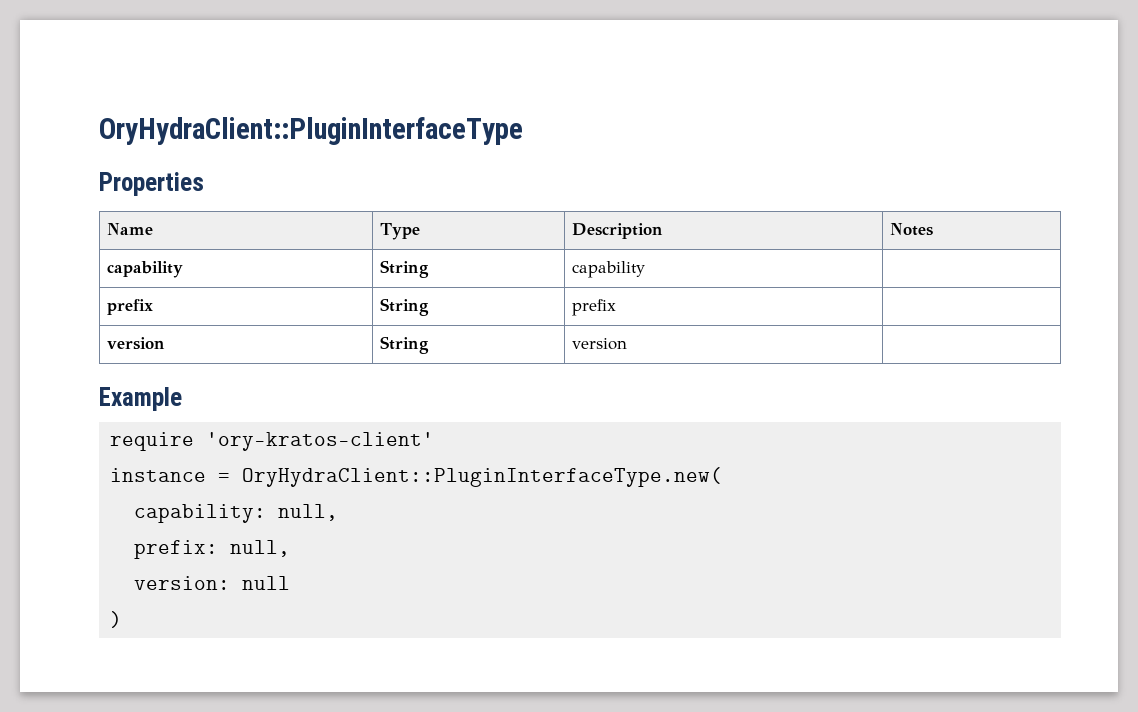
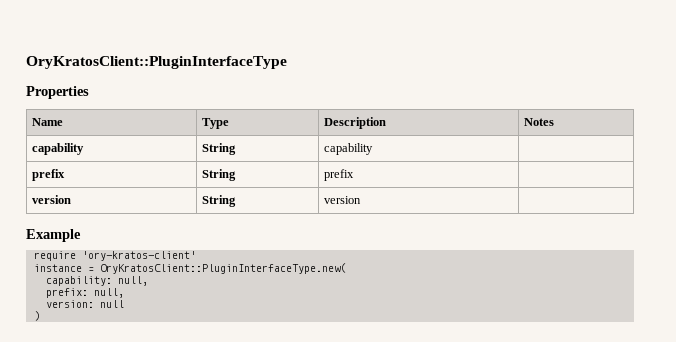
- OryHydraClient::PluginInterfaceType
+ OryKratosClient::PluginInterfaceType
- instance = OryHydraClient::PluginInterfaceType.new(
+ instance = OryKratosClient::PluginInterfaceType.new(

